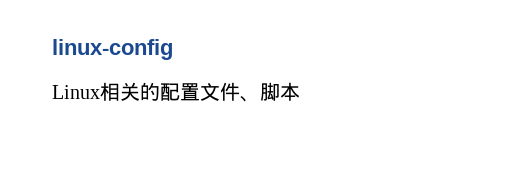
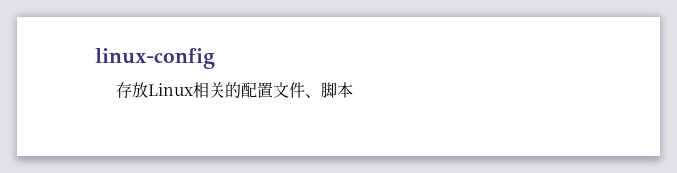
- Linux相关的配置文件、脚本
+ 存放Linux相关的配置文件、脚本

